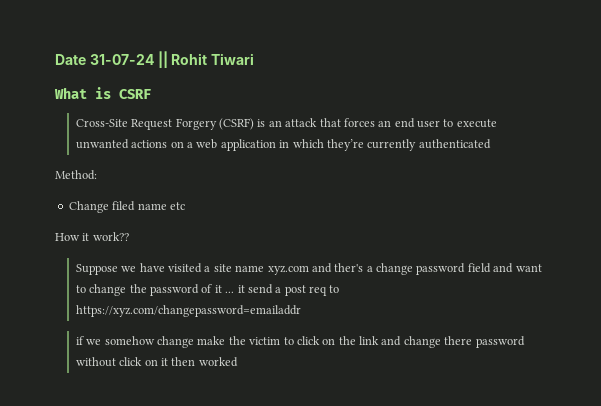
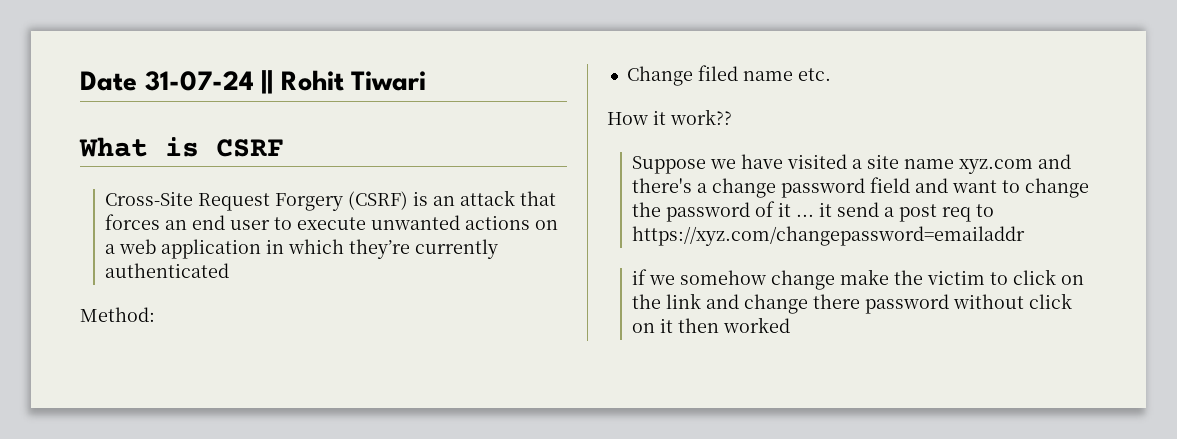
- Change filed name etc
+ Change filed name etc.
- Suppose we have visited a site name xyz.com and ther's a change password field and want to change the password of it ... it send a post req to https://xyz.com/changepassword=emailaddr
+ Suppose we have visited a site name xyz.com and there's a change password field and want to change the password of it ... it send a post req to https://xyz.com/changepassword=emailaddr

